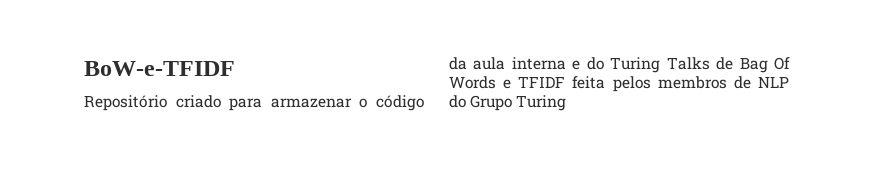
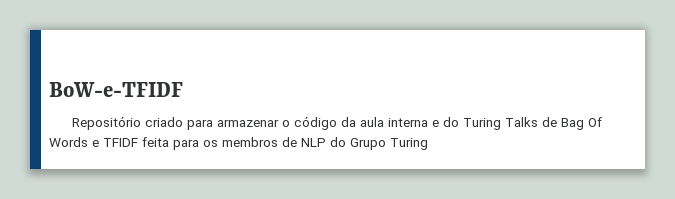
- Repositório criado para armazenar o código da aula interna e do Turing Talks de Bag Of Words e TFIDF feita pelos membros de NLP do Grupo Turing
+ Repositório criado para armazenar o código da aula interna e do Turing Talks de Bag Of Words e TFIDF feita para os membros de NLP do Grupo Turing

